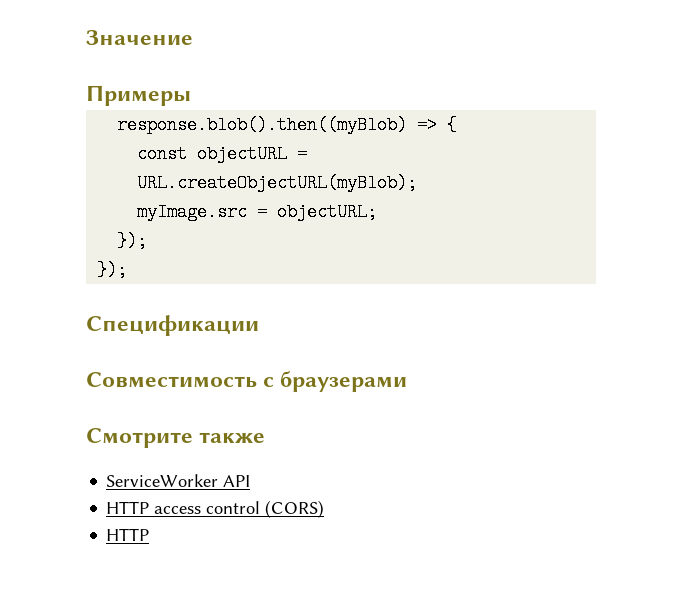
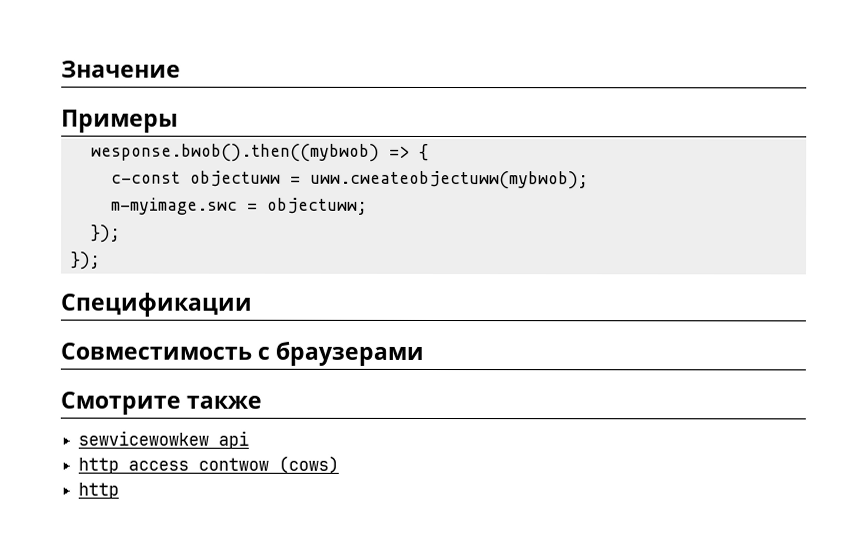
- response.blob().then((myBlob) => {
+ wesponse.bwob().then((mybwob) => {
- const objectURL = URL.createObjectURL(myBlob);
- myImage.src = objectURL;
+ c-const objectuww = uww.cweateobjectuww(mybwob);
+ m-myimage.swc = objectuww;
- ServiceWorker API
- HTTP access control (CORS)
- HTTP
+ sewvicewowkew api
+ http access contwow (cows)
+ http

